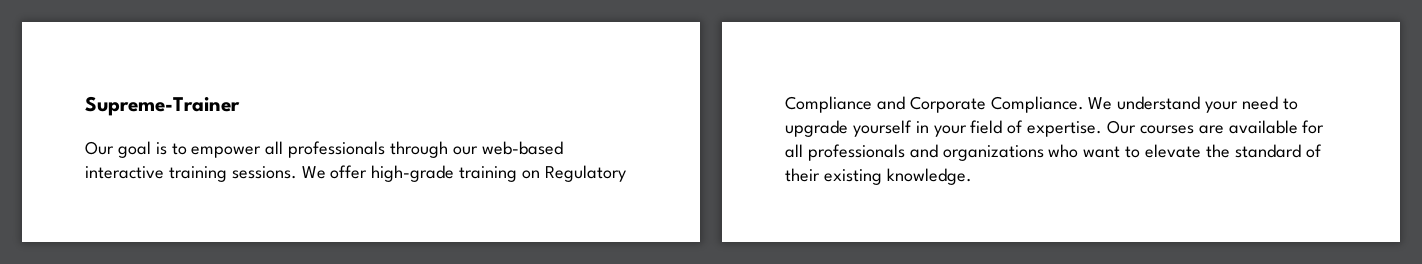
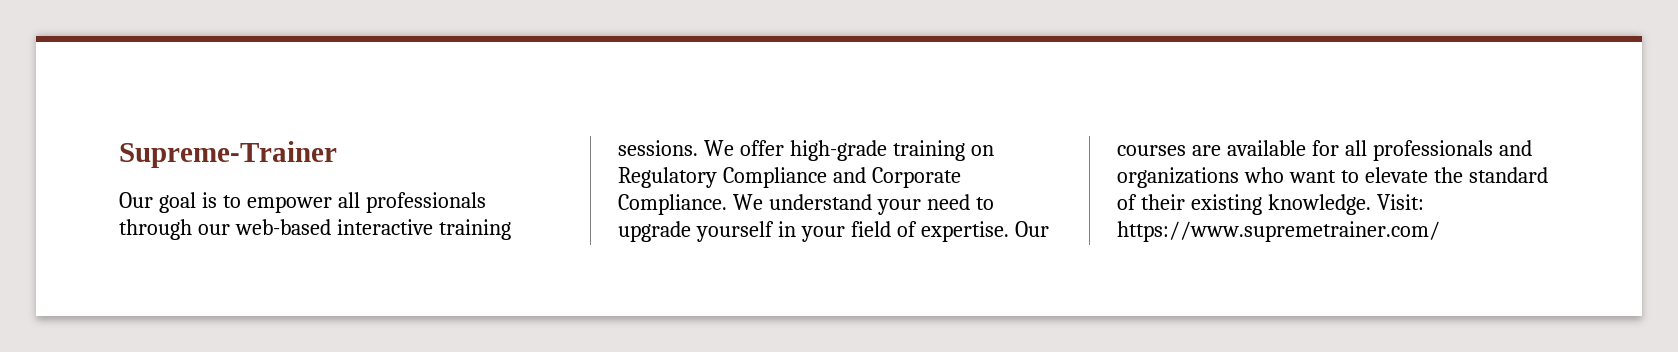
+ Visit: https://www.supremetrainer.com/

